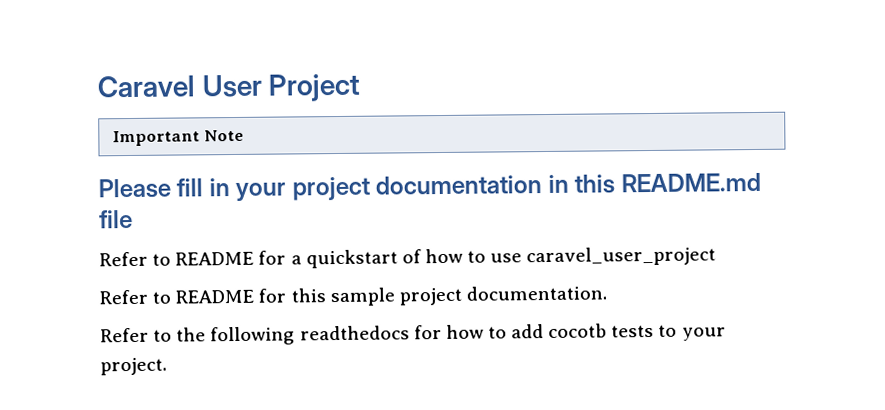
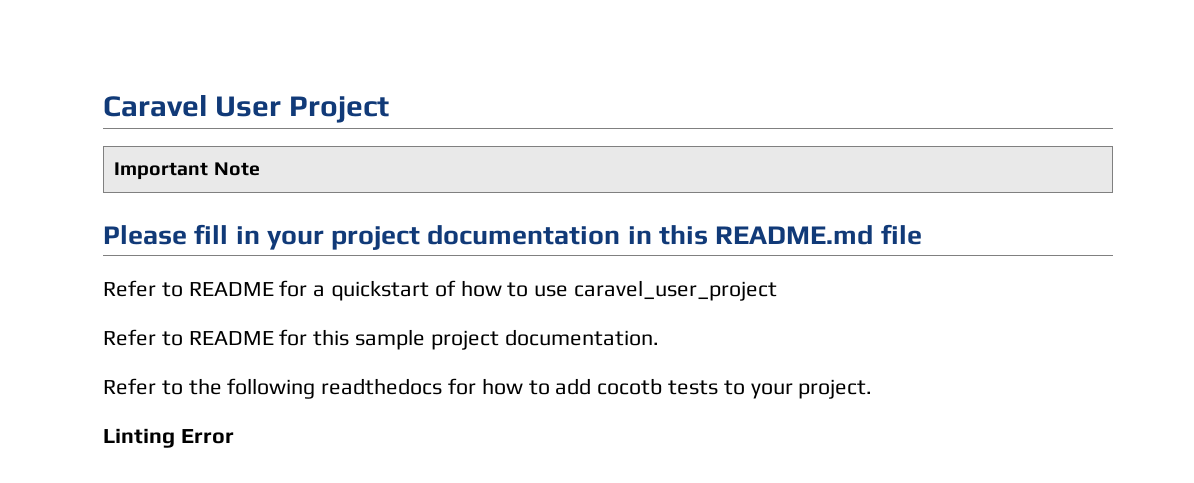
+ Linting Error

